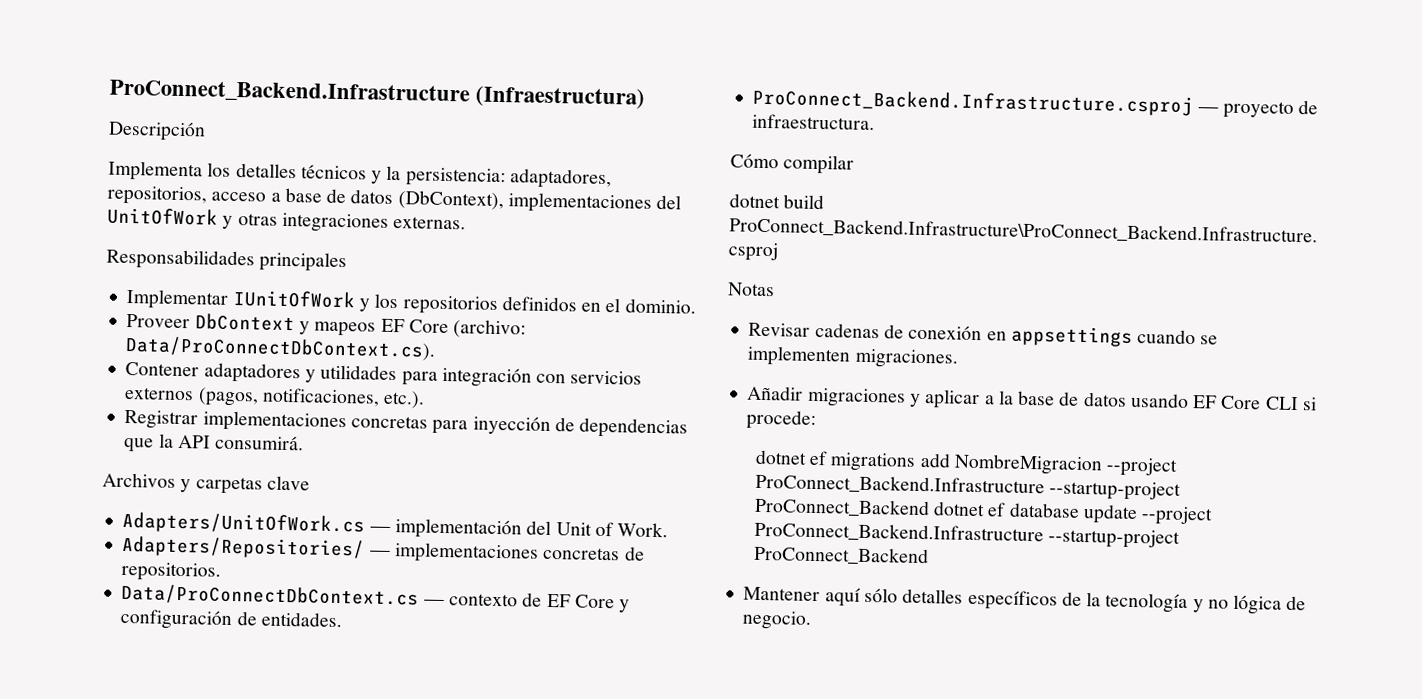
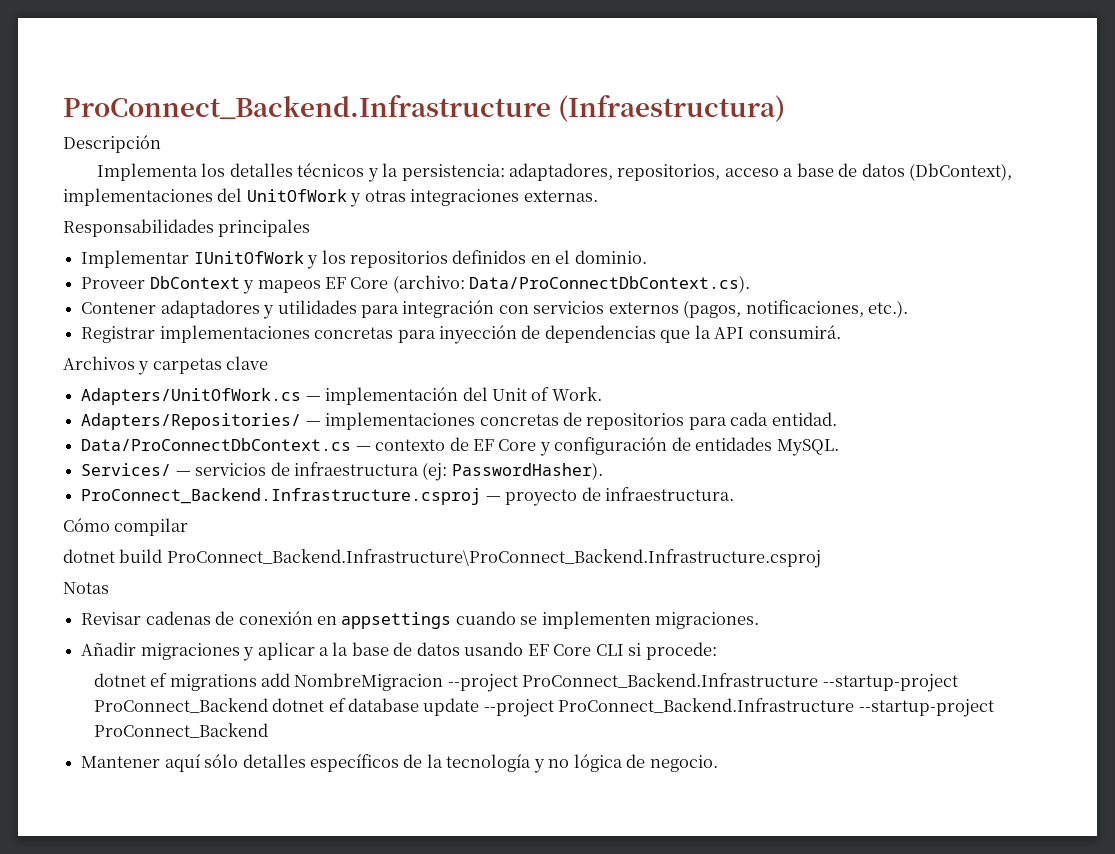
- Adapters/Repositories/ — implementaciones concretas de repositorios.
+ Adapters/Repositories/ — implementaciones concretas de repositorios para cada entidad.
- Data/ProConnectDbContext.cs — contexto de EF Core y configuración de entidades.
+ Data/ProConnectDbContext.cs — contexto de EF Core y configuración de entidades MySQL.
+ Services/ — servicios de infraestructura (ej: PasswordHasher).

